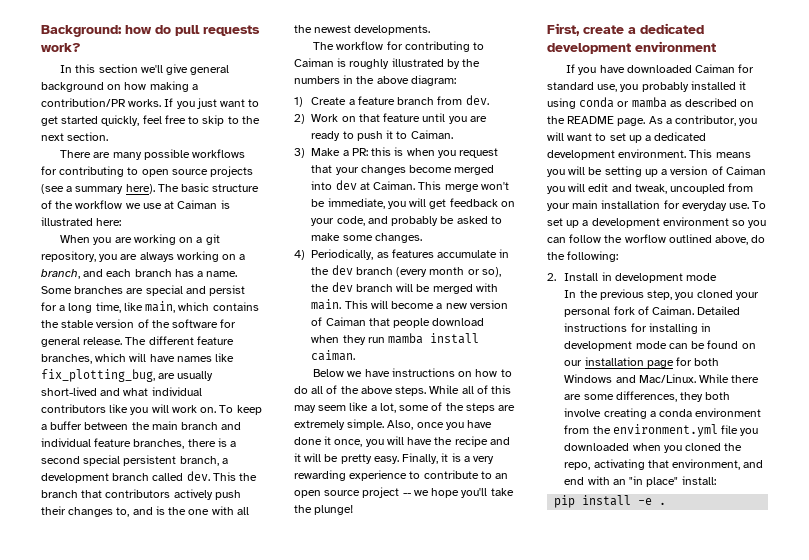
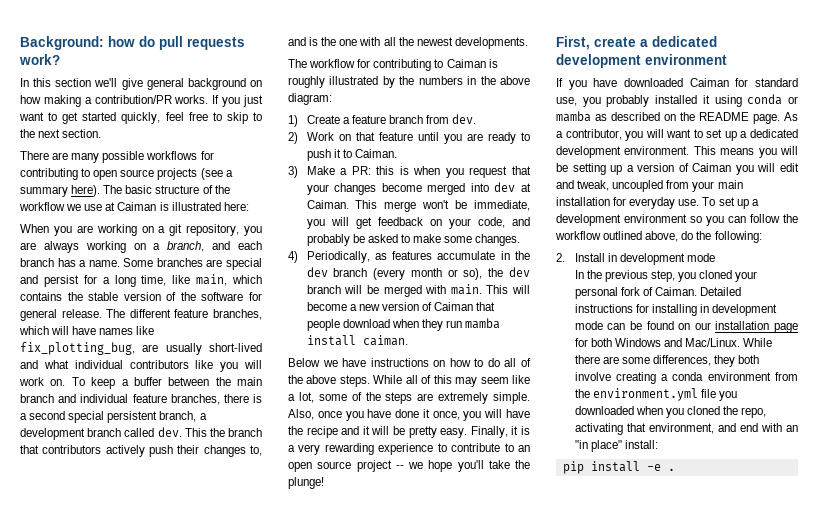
- To set up a development environment so you can follow the worflow outlined above, do the following:
+ To set up a development environment so you can follow the workflow outlined above, do the following:

